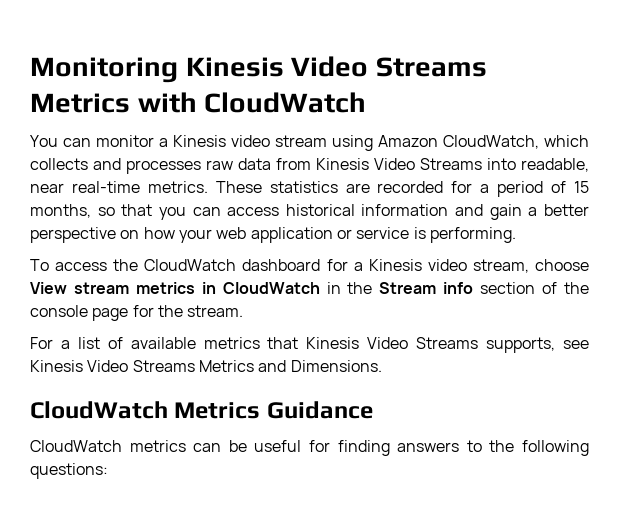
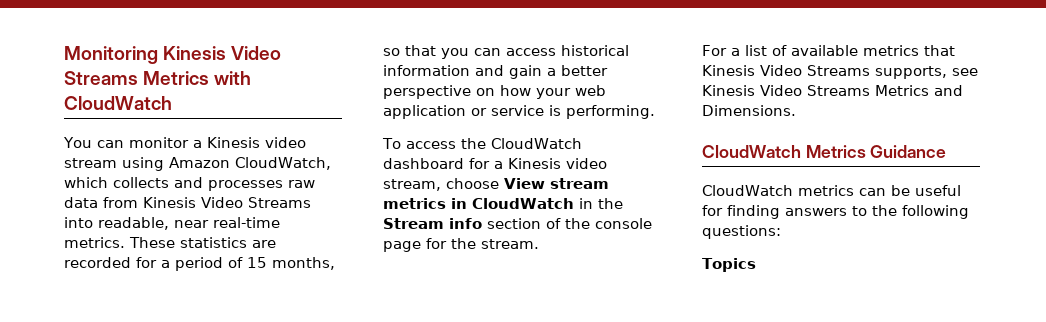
+ Topics

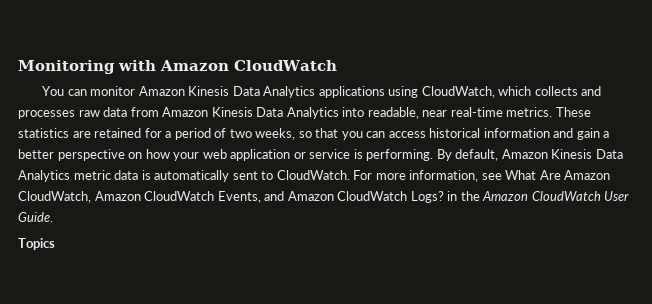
- Monitoring Kinesis Video Streams Metrics with CloudWatch
+ Monitoring with Amazon CloudWatch
- You can monitor a Kinesis video stream using Amazon CloudWatch, which collects and processes raw data from Kinesis Video Streams into readable, near real-time metrics.
+ You can monitor Amazon Kinesis Data Analytics applications using CloudWatch, which collects and processes raw data from Amazon Kinesis Data Analytics into readable, near real-time metrics.
- These statistics are recorded for a period of 15 months, so that you can access historical information and gain a better perspective on how your web application or service is performing.
- To access the CloudWatch dashboard for a Kinesis video stream, choose View stream metrics in CloudWatch in the Stream info section of the console page for the stream.
- For a list of available metrics that Kinesis Video Streams supports, see Kinesis Video Streams Metrics and Dimensions.
- CloudWatch Metrics Guidance
- CloudWatch metrics can be useful for finding answers to the following questions:
+ These statistics are retained for a period of two weeks, so that you can access historical information and gain a better perspective on how your web application or service is performing. By default, Amazon Kinesis Data Analytics metric data is automatically sent to CloudWatch. For more information, see What Are Amazon CloudWatch, Amazon CloudWatch Events, and Amazon CloudWatch Logs? in the Amazon CloudWatch User Guide.

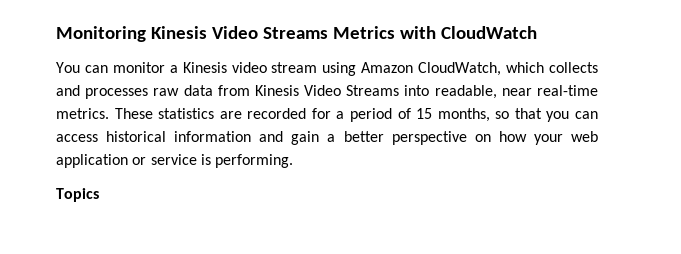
- Monitoring with Amazon CloudWatch
+ Monitoring Kinesis Video Streams Metrics with CloudWatch
- You can monitor Amazon Kinesis Data Analytics applications using CloudWatch, which collects and processes raw data from Amazon Kinesis Data Analytics into readable, near real-time metrics.
+ You can monitor a Kinesis video stream using Amazon CloudWatch, which collects and processes raw data from Kinesis Video Streams into readable, near real-time metrics.
- These statistics are retained for a period of two weeks, so that you can access historical information and gain a better perspective on how your web application or service is performing. By default, Amazon Kinesis Data Analytics metric data is automatically sent to CloudWatch. For more information, see What Are Amazon CloudWatch, Amazon CloudWatch Events, and Amazon CloudWatch Logs? in the Amazon CloudWatch User Guide.
+ These statistics are recorded for a period of 15 months, so that you can access historical information and gain a better perspective on how your web application or service is performing.

